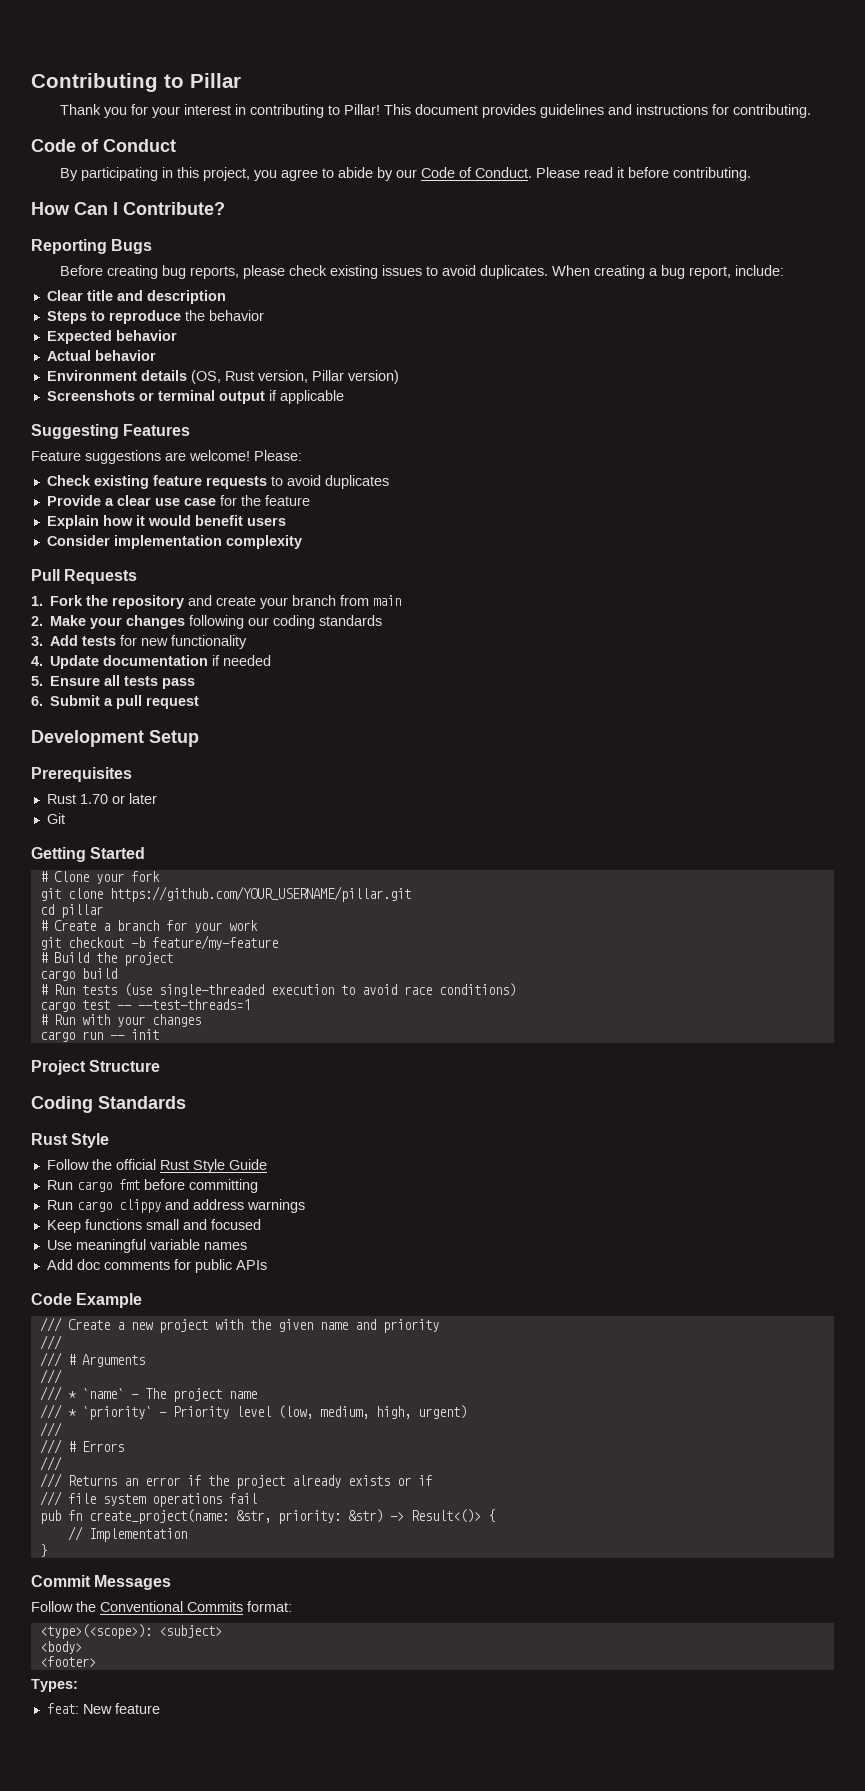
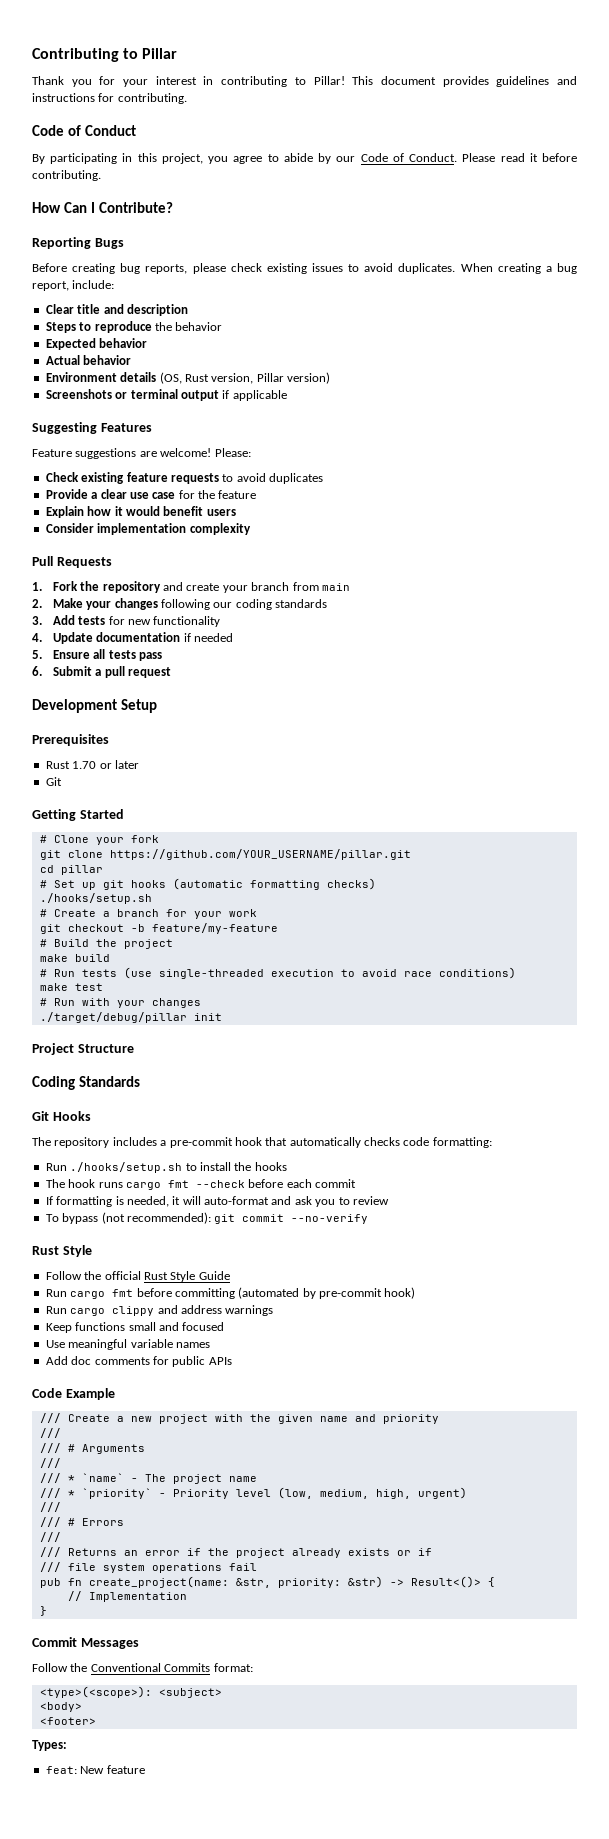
+ # Set up git hooks (automatic formatting checks)
+ ./hooks/setup.sh
- cargo build
+ make build
- cargo test -- --test-threads=1
+ make test
- cargo run -- init
+ ./target/debug/pillar init
+ Git Hooks
+ The repository includes a pre-commit hook that automatically checks code formatting:
+ Run ./hooks/setup.sh to install the hooks
+ The hook runs cargo fmt --check before each commit
+ If formatting is needed, it will auto-format and ask you to review
+ To bypass (not recommended): git commit --no-verify
- Run cargo fmt before committing
+ Run cargo fmt before committing (automated by pre-commit hook)

